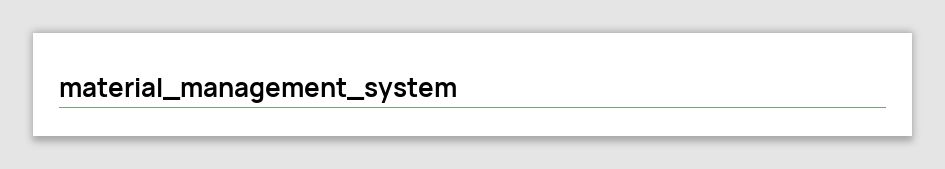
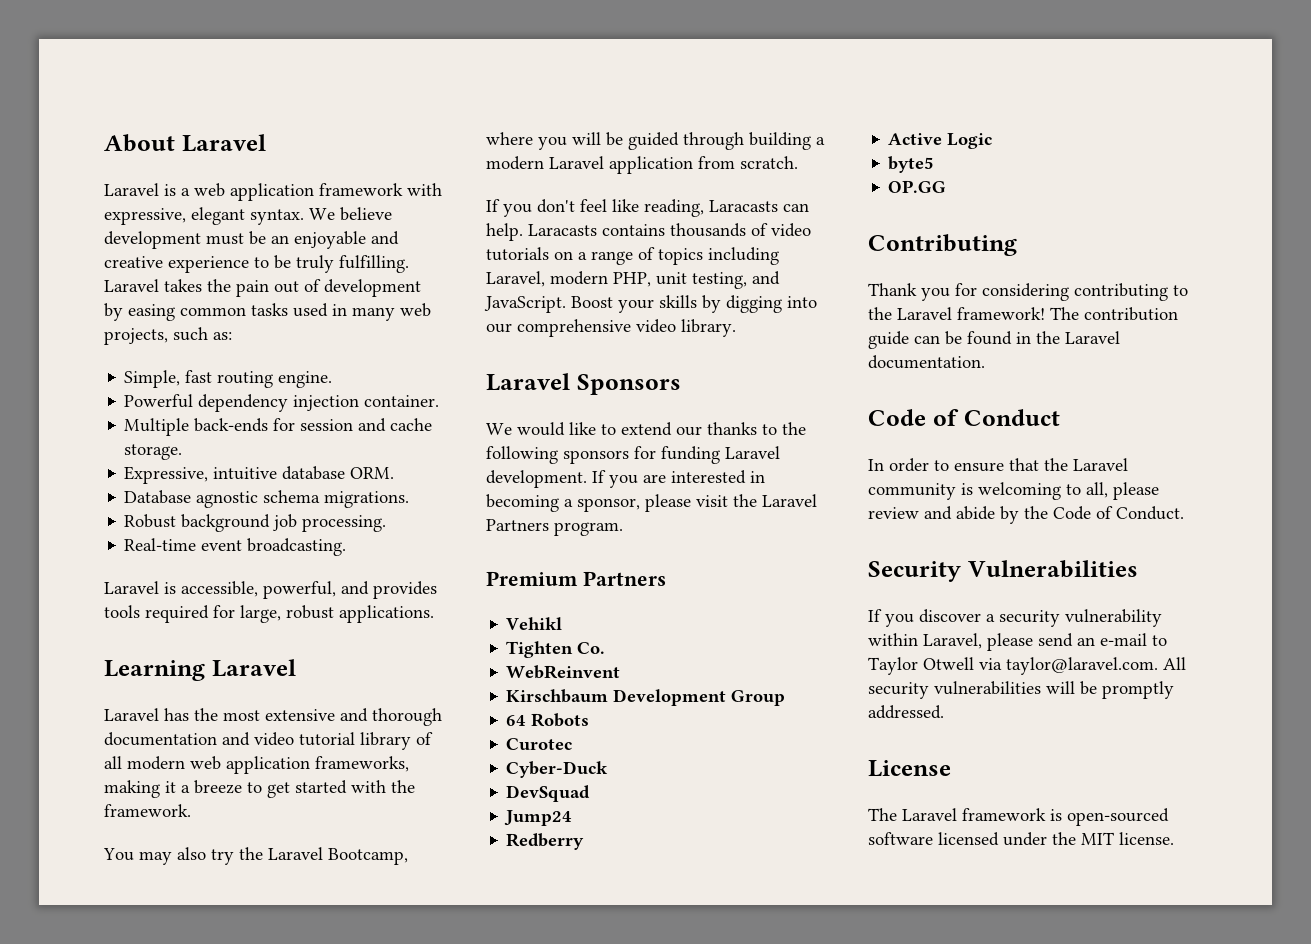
- material_management_system
+ About Laravel
+ Laravel is a web application framework with expressive, elegant syntax. We believe development must be an enjoyable and creative experience to be truly fulfilling. Laravel takes the pain out of development by easing common tasks used in many web projects, such as:
+ Simple, fast routing engine.
+ Powerful dependency injection container.
+ Multiple back-ends for session and cache storage.
+ Expressive, intuitive database ORM.
+ Database agnostic schema migrations.
+ Robust background job processing.
+ Real-time event broadcasting.
+ Laravel is accessible, powerful, and provides tools required for large, robust applications.
+ Learning Laravel
+ Laravel has the most extensive and thorough documentation and video tutorial library of all modern web application frameworks, making it a breeze to get started with the framework.
+ You may also try the Laravel Bootcamp, where you will be guided through building a modern Laravel application from scratch.
+ If you don't feel like reading, Laracasts can help. Laracasts contains thousands of video tutorials on a range of topics including Laravel, modern PHP, unit testing, and JavaScript. Boost your skills by digging into our comprehensive video library.
+ Laravel Sponsors
+ We would like to extend our thanks to the following sponsors for funding Laravel development. If you are interested in becoming a sponsor, please visit the Laravel Partners program.
+ Premium Partners
+ Vehikl
+ Tighten Co.
+ WebReinvent
+ Kirschbaum Development Group
+ 64 Robots
+ Curotec
+ Cyber-Duck
+ DevSquad
+ Jump24
+ Redberry
+ Active Logic
+ byte5
+ OP.GG
+ Contributing
+ Thank you for considering contributing to the Laravel framework! The contribution guide can be found in the Laravel documentation.
+ Code of Conduct
+ In order to ensure that the Laravel community is welcoming to all, please review and abide by the Code of Conduct.
+ Security Vulnerabilities
+ If you discover a security vulnerability within Laravel, please send an e-mail to Taylor Otwell via taylor@laravel.com. All security vulnerabilities will be promptly addressed.
+ License
+ The Laravel framework is open-sourced software licensed under the MIT license.

